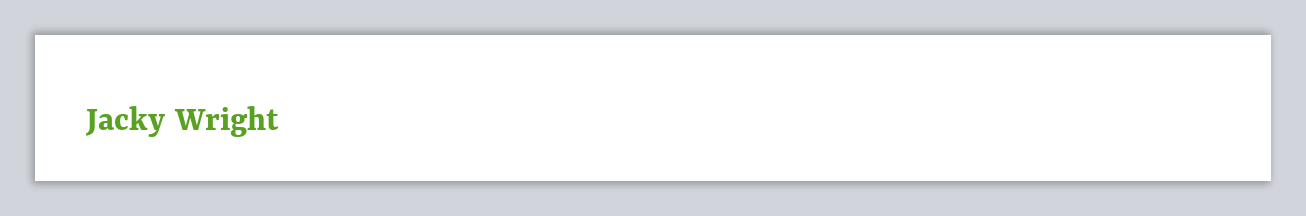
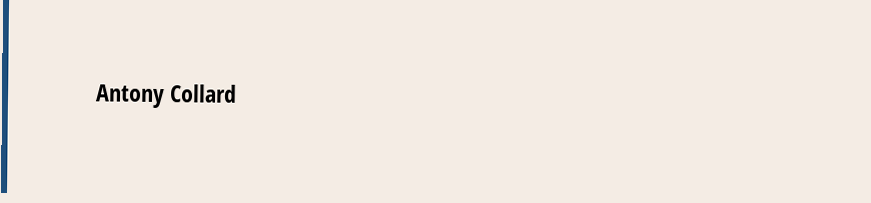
- Jacky Wright
+ Antony Collard

